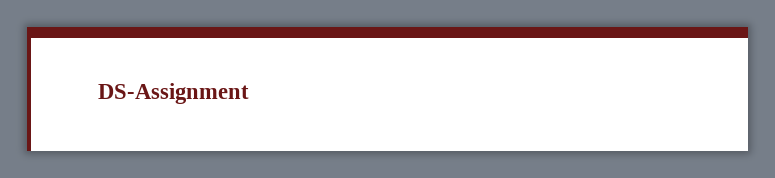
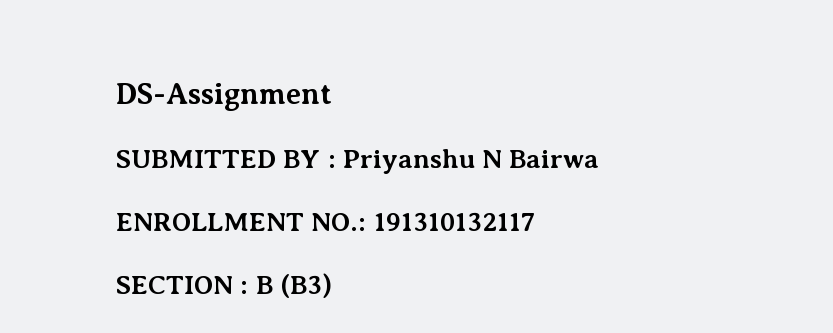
+ SUBMITTED BY : Priyanshu N Bairwa
+ ENROLLMENT NO.: 191310132117
+ SECTION : B (B3)

